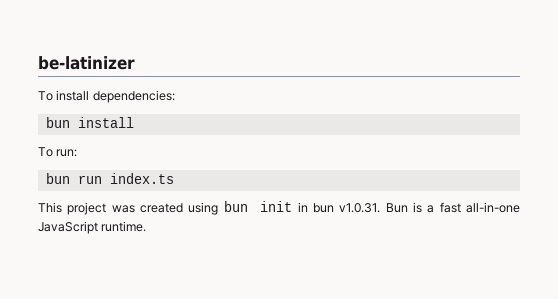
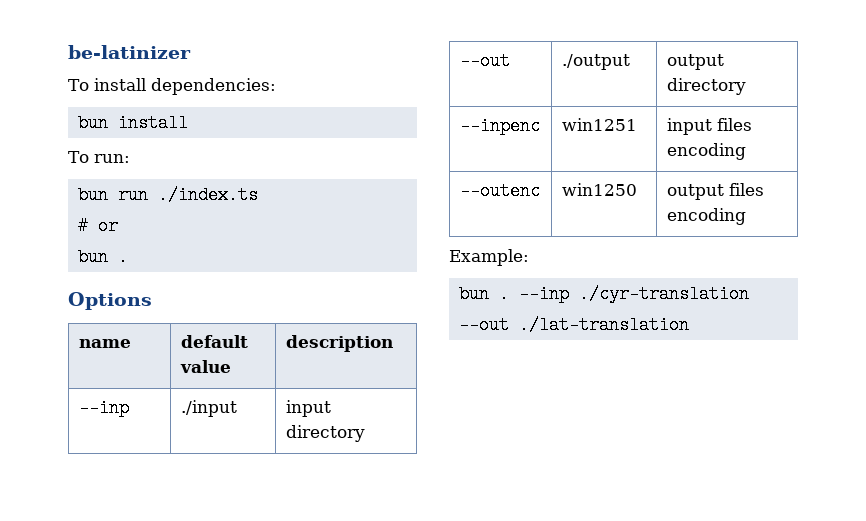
- bun run index.ts
- This project was created using bun init in bun v1.0.31. Bun is a fast all-in-one JavaScript runtime.
+ bun run ./index.ts
+ # or
+ bun .
+ Options
+ name | default value | description
+ --inp | ./input | input directory
+ --out | ./output | output directory
+ --inpenc | win1251 | input files encoding
+ --outenc | win1250 | output files encoding
+ Example:
+ bun . --inp ./cyr-translation --out ./lat-translation

